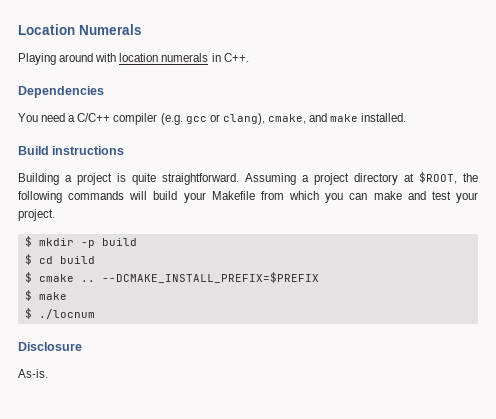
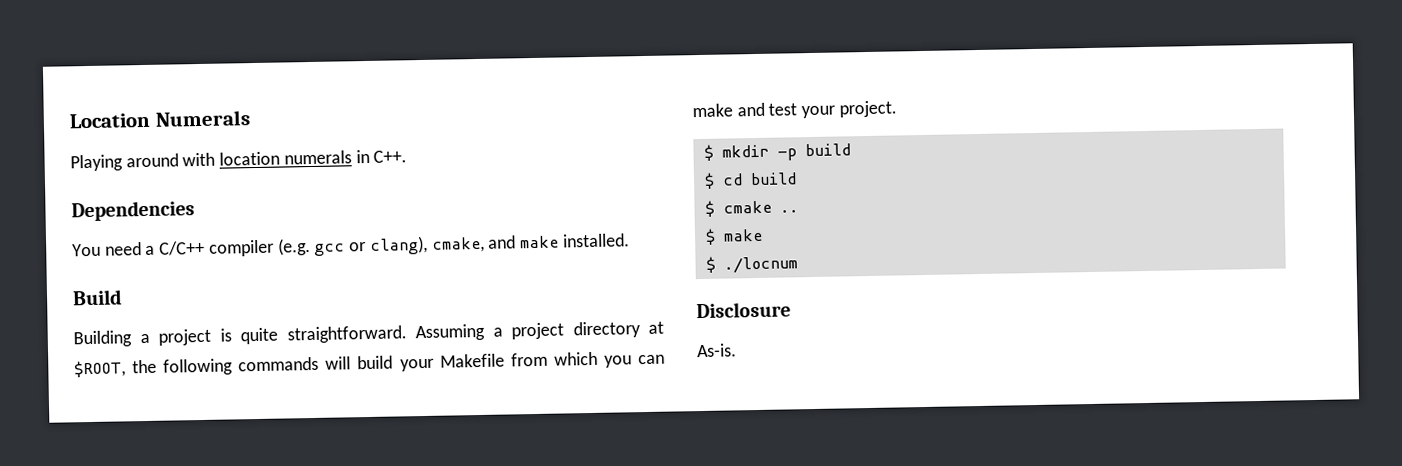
- Build instructions
+ Build
- --DCMAKE_INSTALL_PREFIX=$PREFIX

